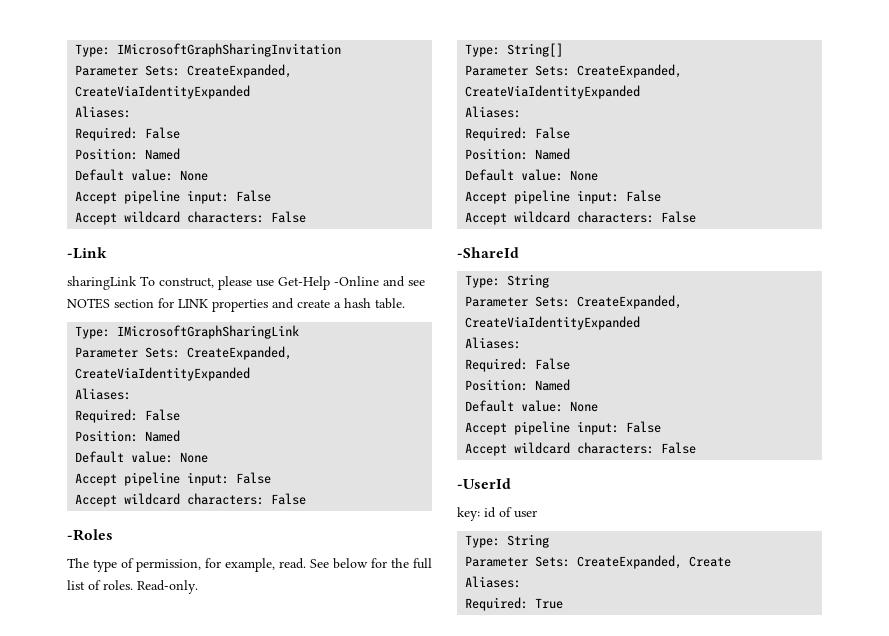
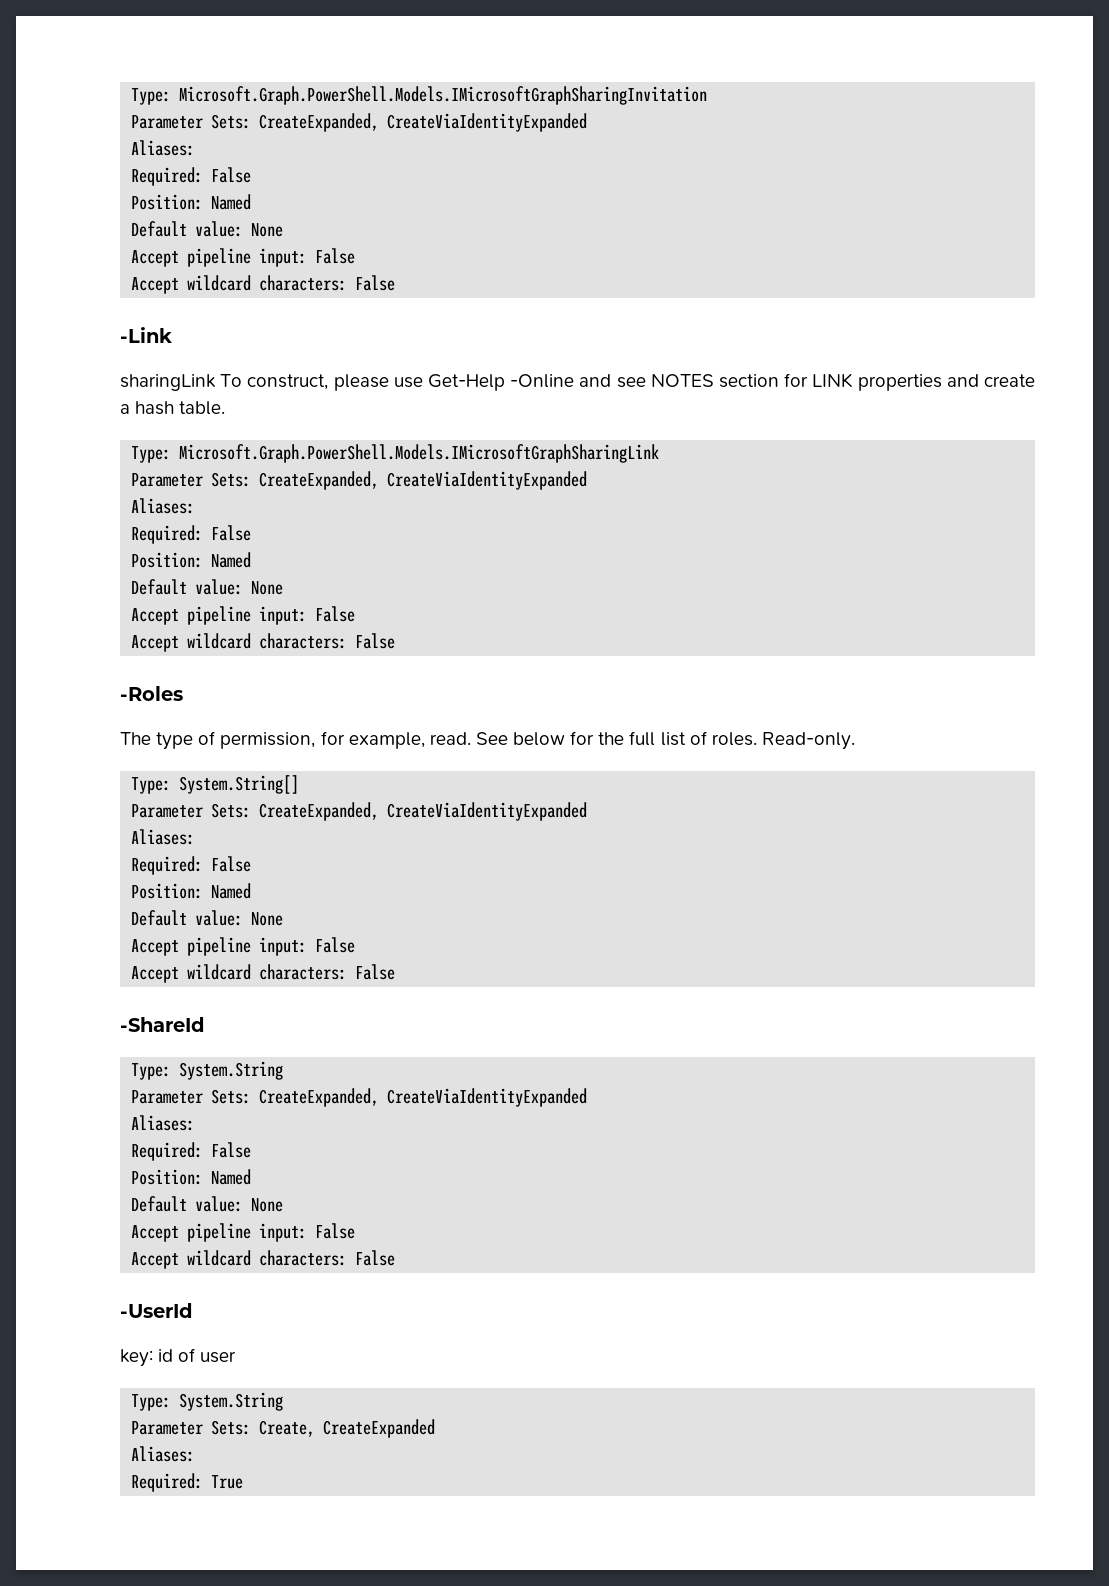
- Type: IMicrosoftGraphSharingInvitation
+ Type: Microsoft.Graph.PowerShell.Models.IMicrosoftGraphSharingInvitation
- Type: IMicrosoftGraphSharingLink
+ Type: Microsoft.Graph.PowerShell.Models.IMicrosoftGraphSharingLink
- Type: String[]
+ Type: System.String[]
  -ShareId
- Type: String
+ Type: System.String
  key: id of user
- Type: String
- Parameter Sets: CreateExpanded, Create
+ Type: System.String
+ Parameter Sets: Create, CreateExpanded

